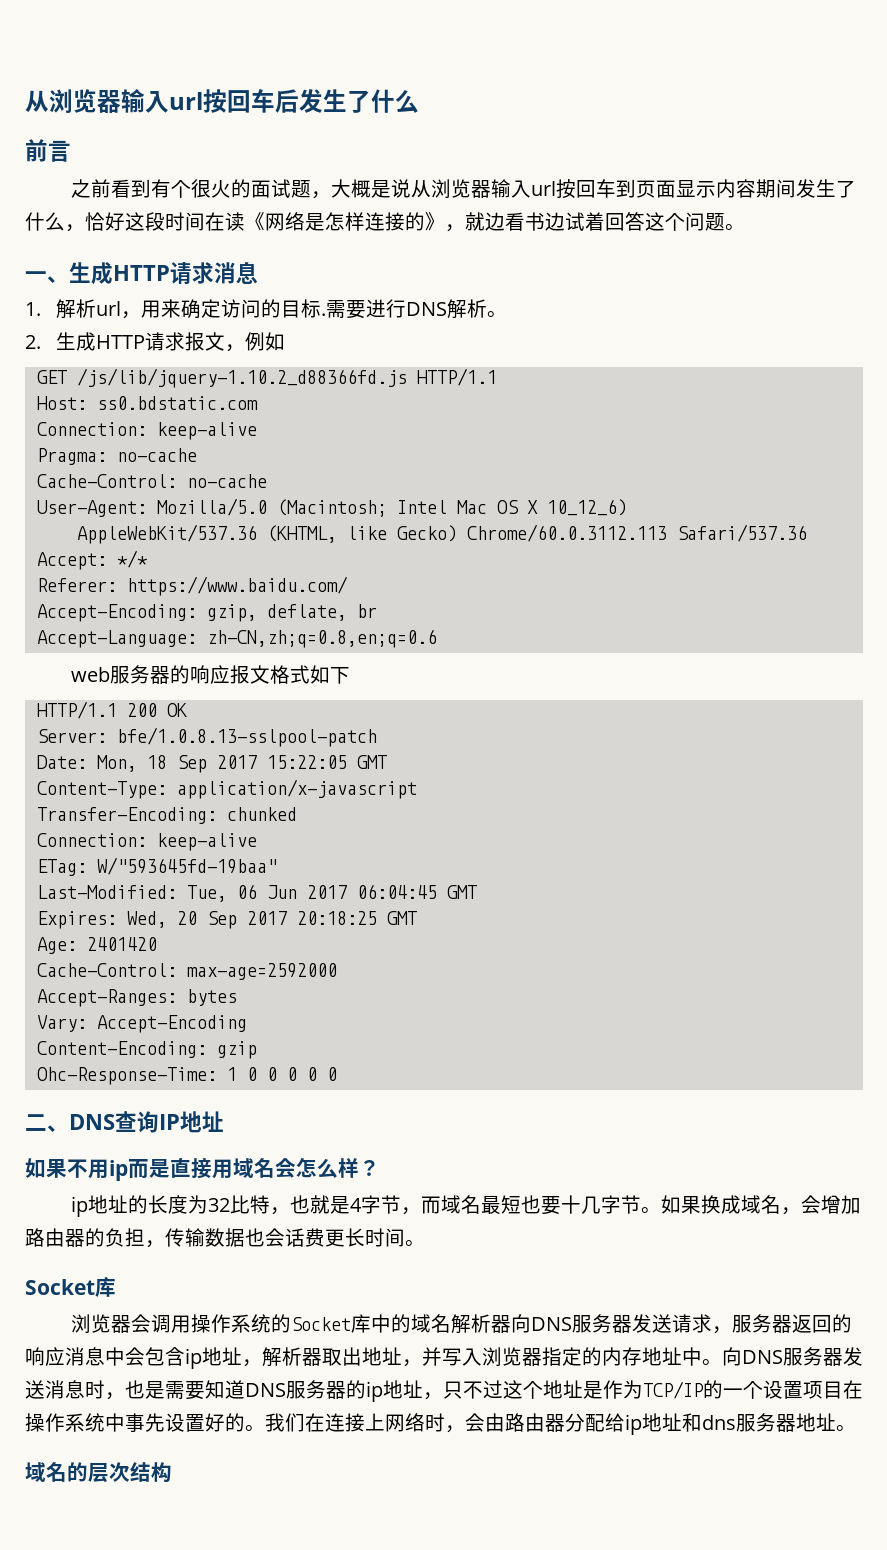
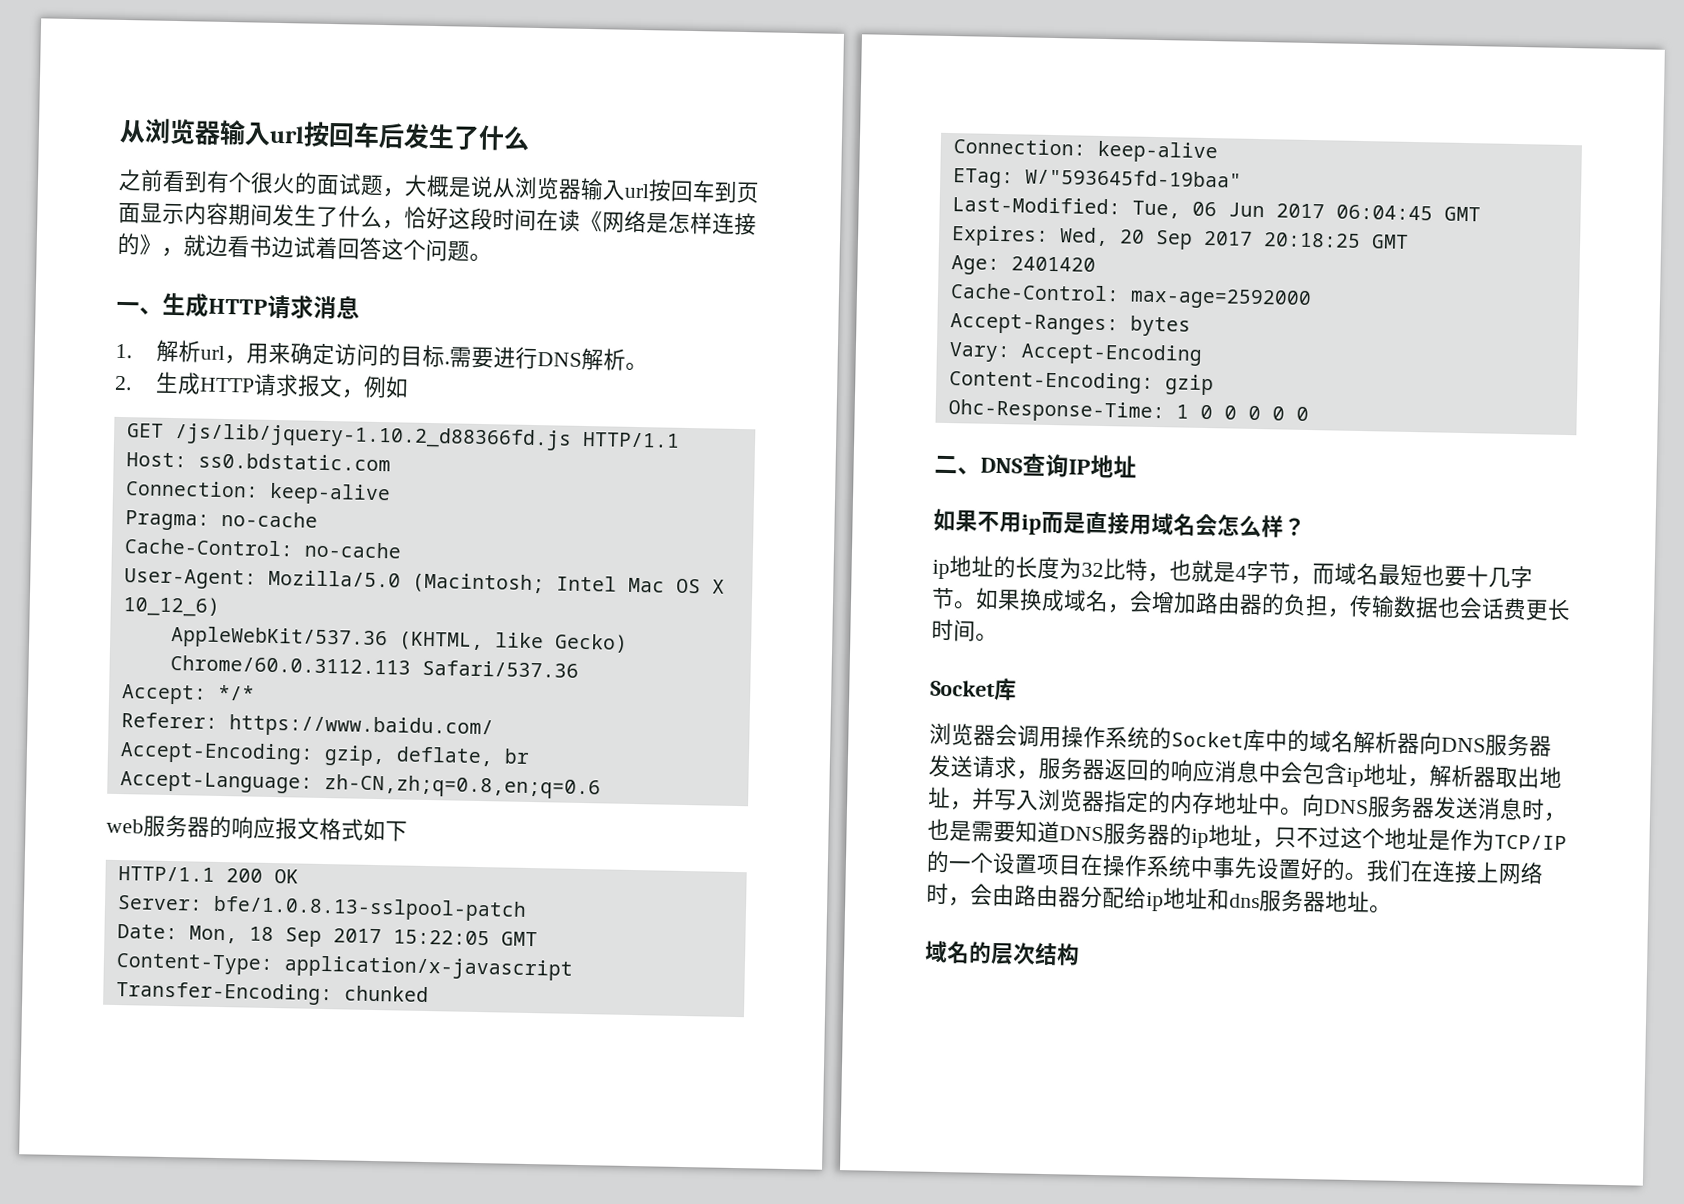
- 前言

